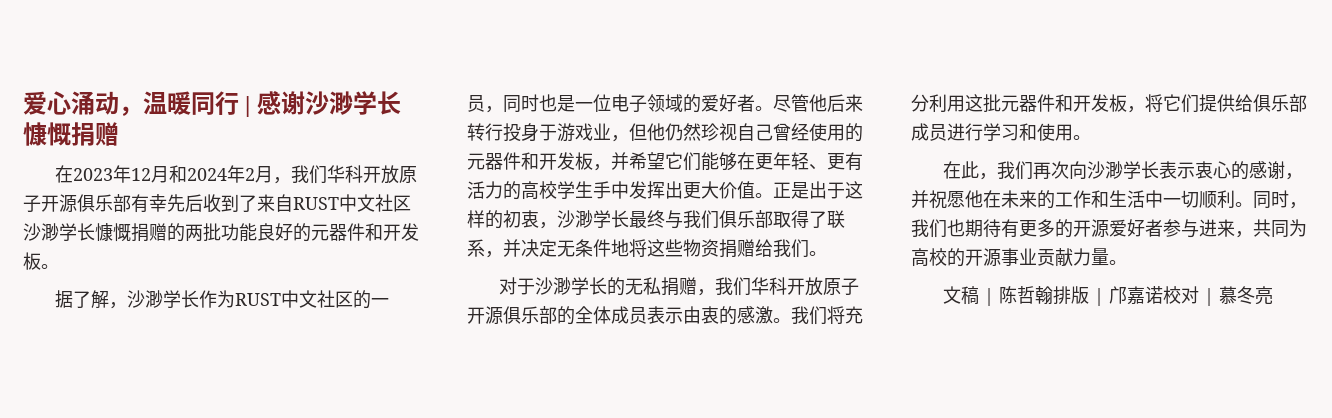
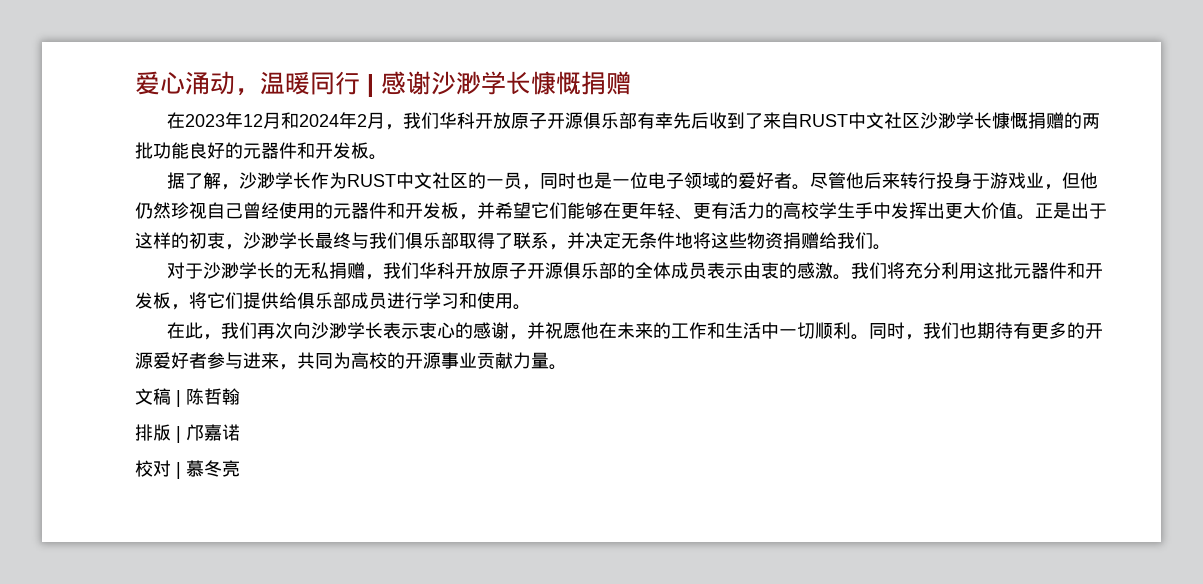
- 文稿 | 陈哲翰排版 | 邝嘉诺校对 | 慕冬亮
+ 文稿 | 陈哲翰
+ 排版 | 邝嘉诺
+ 校对 | 慕冬亮

